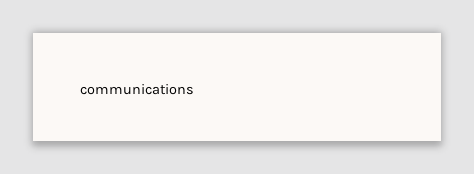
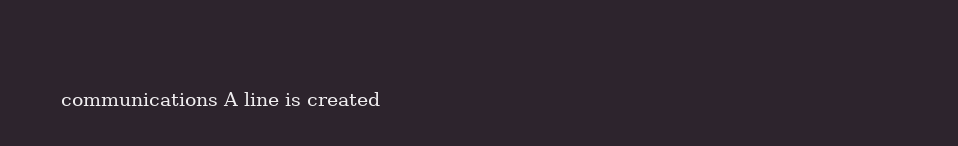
- communications
+ communications A line is created

